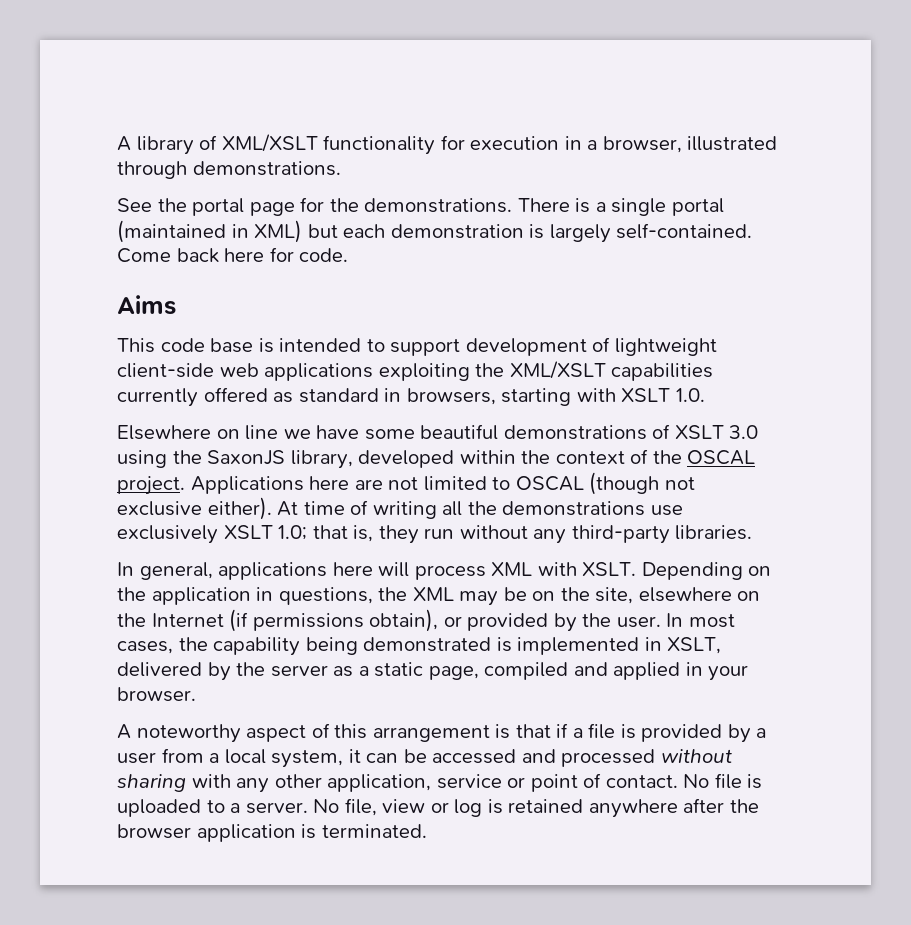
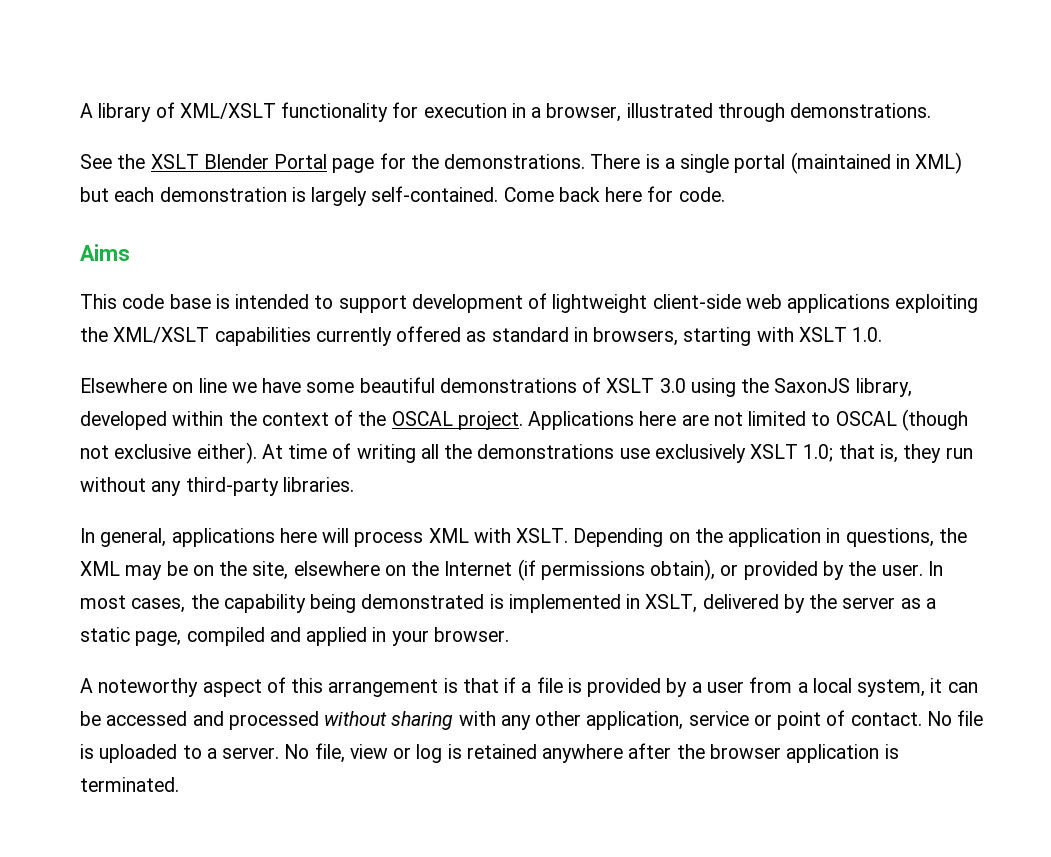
- See the portal page for the demonstrations.
+ See the XSLT Blender Portal page for the demonstrations.

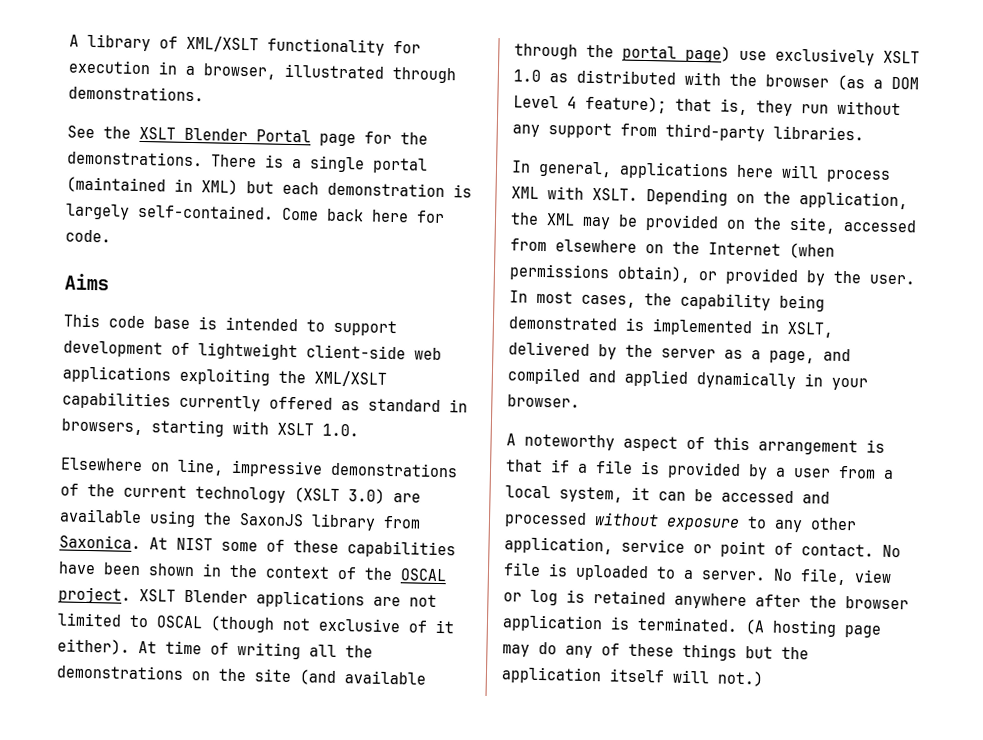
- Elsewhere on line we have some beautiful demonstrations of XSLT 3.0 using the SaxonJS library, developed within the context of the OSCAL project.
+ Elsewhere on line, impressive demonstrations of the current technology (XSLT 3.0) are available using the SaxonJS library from Saxonica. At NIST some of these capabilities have been shown in the context of the OSCAL project.
- Applications here are not limited to OSCAL (though not exclusive either).
+ XSLT Blender applications are not limited to OSCAL (though not exclusive of it either).
- At time of writing all the demonstrations use exclusively XSLT 1.0; that is, they run without any third-party libraries.
+ At time of writing all the demonstrations on the site (and available through the portal page) use exclusively XSLT 1.0 as distributed with the browser (as a DOM Level 4 feature); that is, they run without any support from third-party libraries.
- Depending on the application in questions, the XML may be on the site, elsewhere on the Internet (if permissions obtain), or provided by the user.
+ Depending on the application, the XML may be provided on the site, accessed from elsewhere on the Internet (when permissions obtain), or provided by the user.
- In most cases, the capability being demonstrated is implemented in XSLT, delivered by the server as a static page, compiled and applied in your browser.
+ In most cases, the capability being demonstrated is implemented in XSLT, delivered by the server as a page, and compiled and applied dynamically in your browser.
- A noteworthy aspect of this arrangement is that if a file is provided by a user from a local system, it can be accessed and processed without sharing with any other application, service or point of contact.
+ A noteworthy aspect of this arrangement is that if a file is provided by a user from a local system, it can be accessed and processed without exposure to any other application, service or point of contact.
+ (A hosting page may do any of these things but the application itself will not.)

